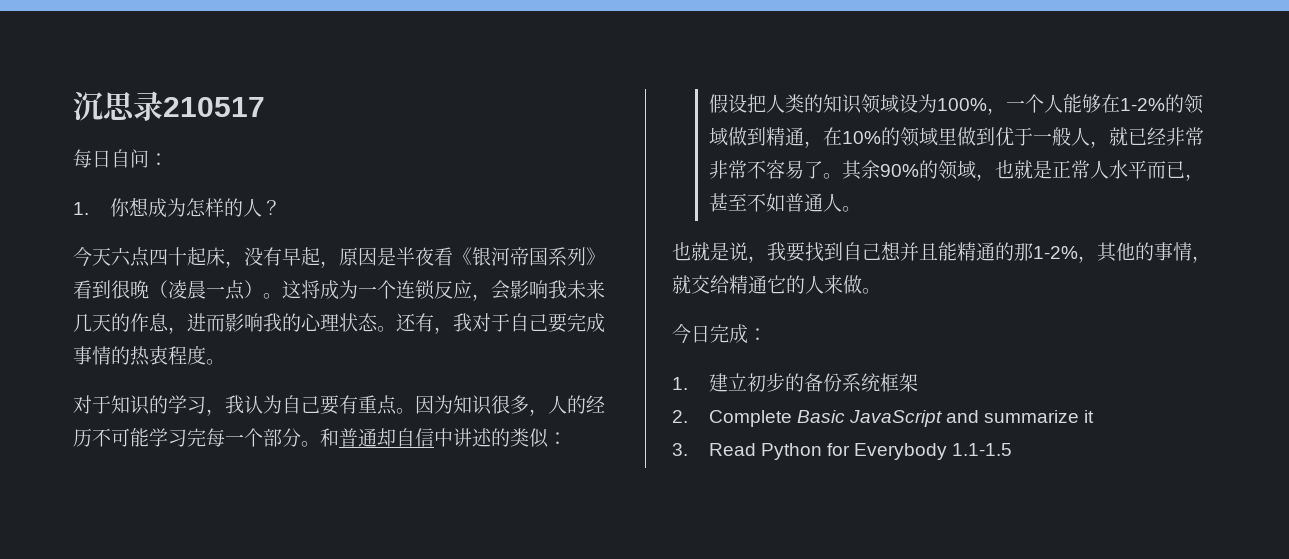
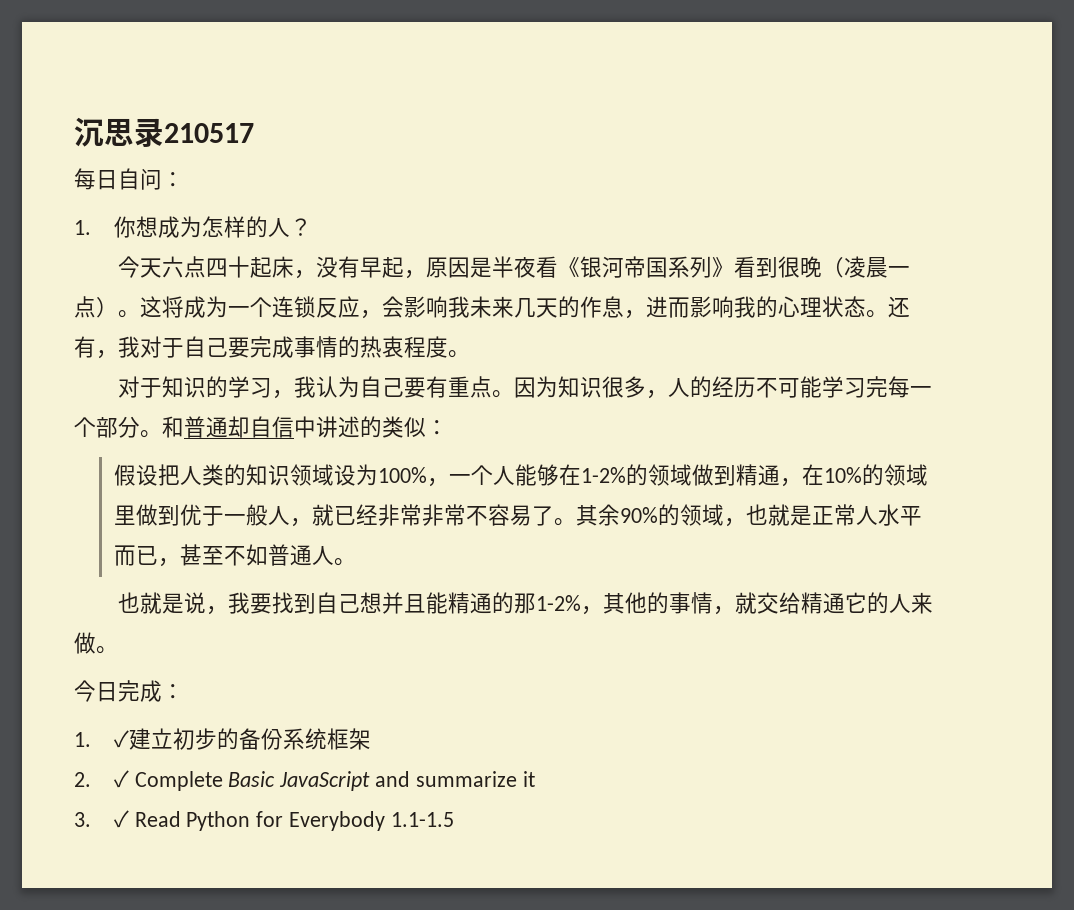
- 1.建立初步的备份系统框架
+ 1. ✓建立初步的备份系统框架
- 2. Complete Basic JavaScript and summarize it
+ 2. ✓ Complete Basic JavaScript and summarize it
- 3. Read Python for Everybody 1.1-1.5
+ 3. ✓ Read Python for Everybody 1.1-1.5

